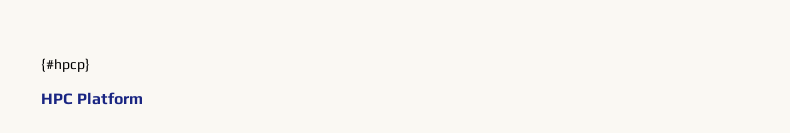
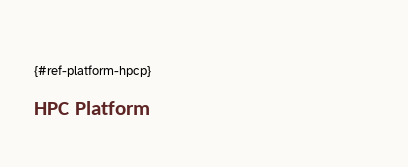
- {#hpcp}
+ {#ref-platform-hpcp}

